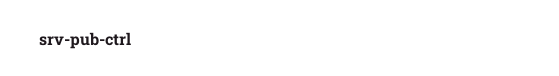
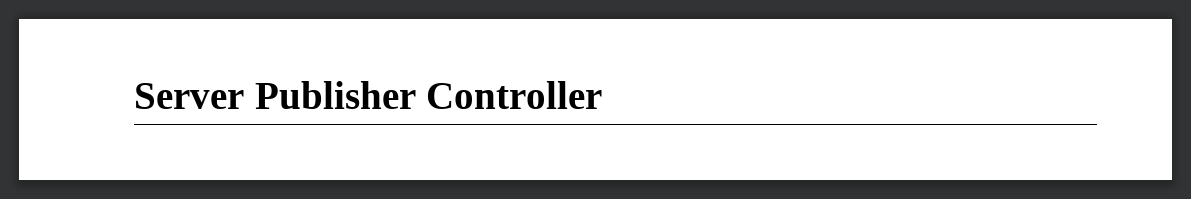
- srv-pub-ctrl
+ Server Publisher Controller

